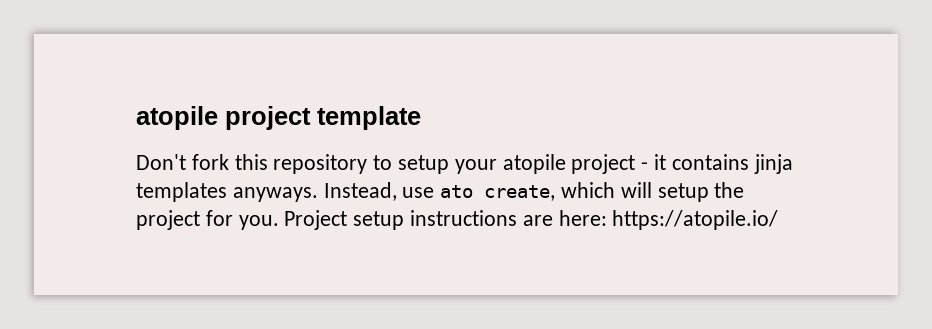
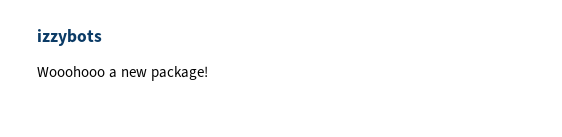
- atopile project template
- Don't fork this repository to setup your atopile project - it contains jinja templates anyways. Instead, use ato create, which will setup the project for you. Project setup instructions are here: https://atopile.io/
+ izzybots
+ Wooohooo a new package!

